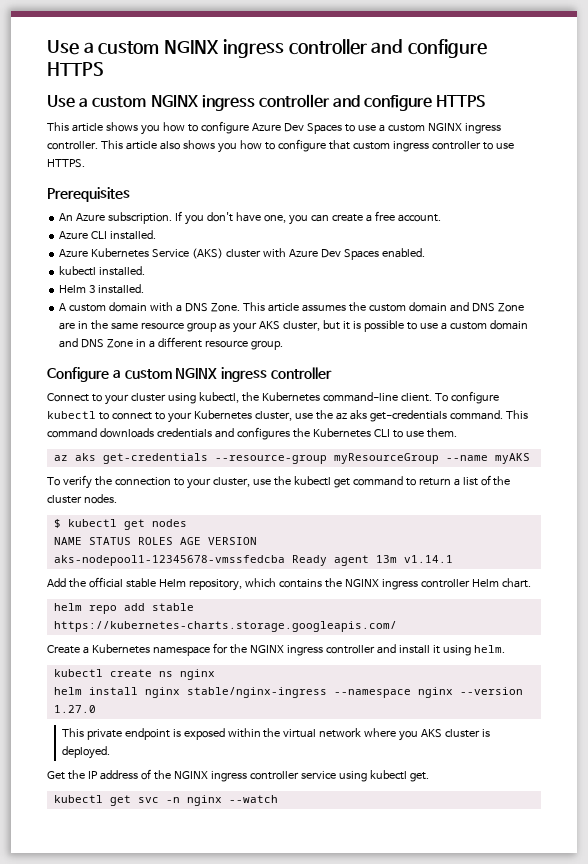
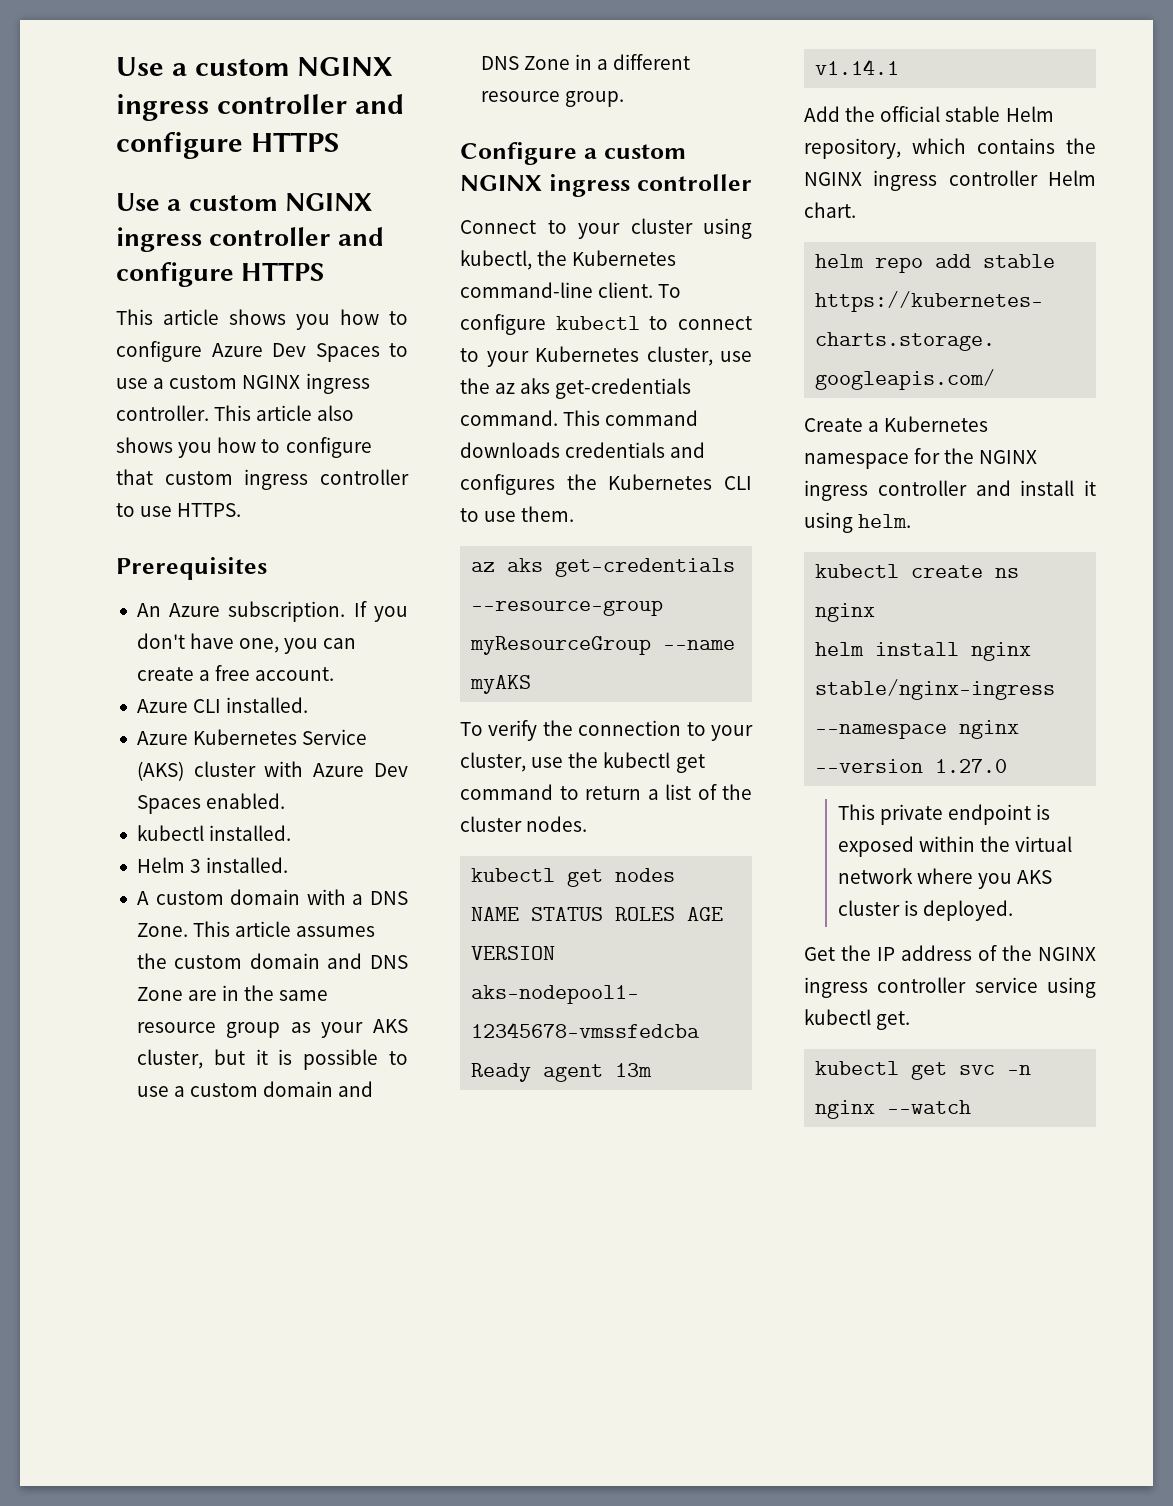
- $ kubectl get nodes
+ kubectl get nodes

